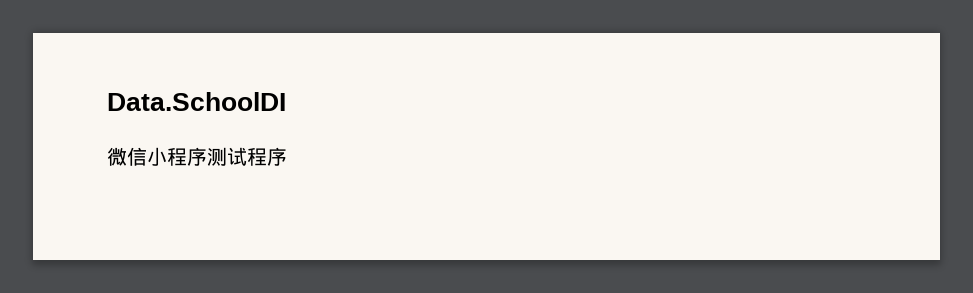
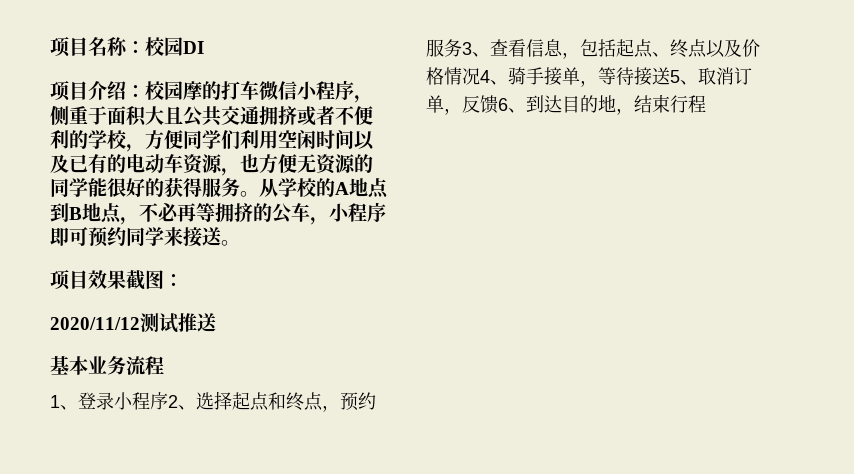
- Data.SchoolDI
- 微信小程序测试程序
+ 项目名称：校园DI
+ 项目介绍：校园摩的打车微信小程序，侧重于面积大且公共交通拥挤或者不便利的学校，方便同学们利用空闲时间以及已有的电动车资源，也方便无资源的同学能很好的获得服务。从学校的A地点到B地点，不必再等拥挤的公车，小程序即可预约同学来接送。
+ 项目效果截图：
+ 2020/11/12测试推送
+ 基本业务流程
+ 1、登录小程序2、选择起点和终点，预约服务3、查看信息，包括起点、终点以及价格情况4、骑手接单，等待接送5、取消订单，反馈6、到达目的地，结束行程

